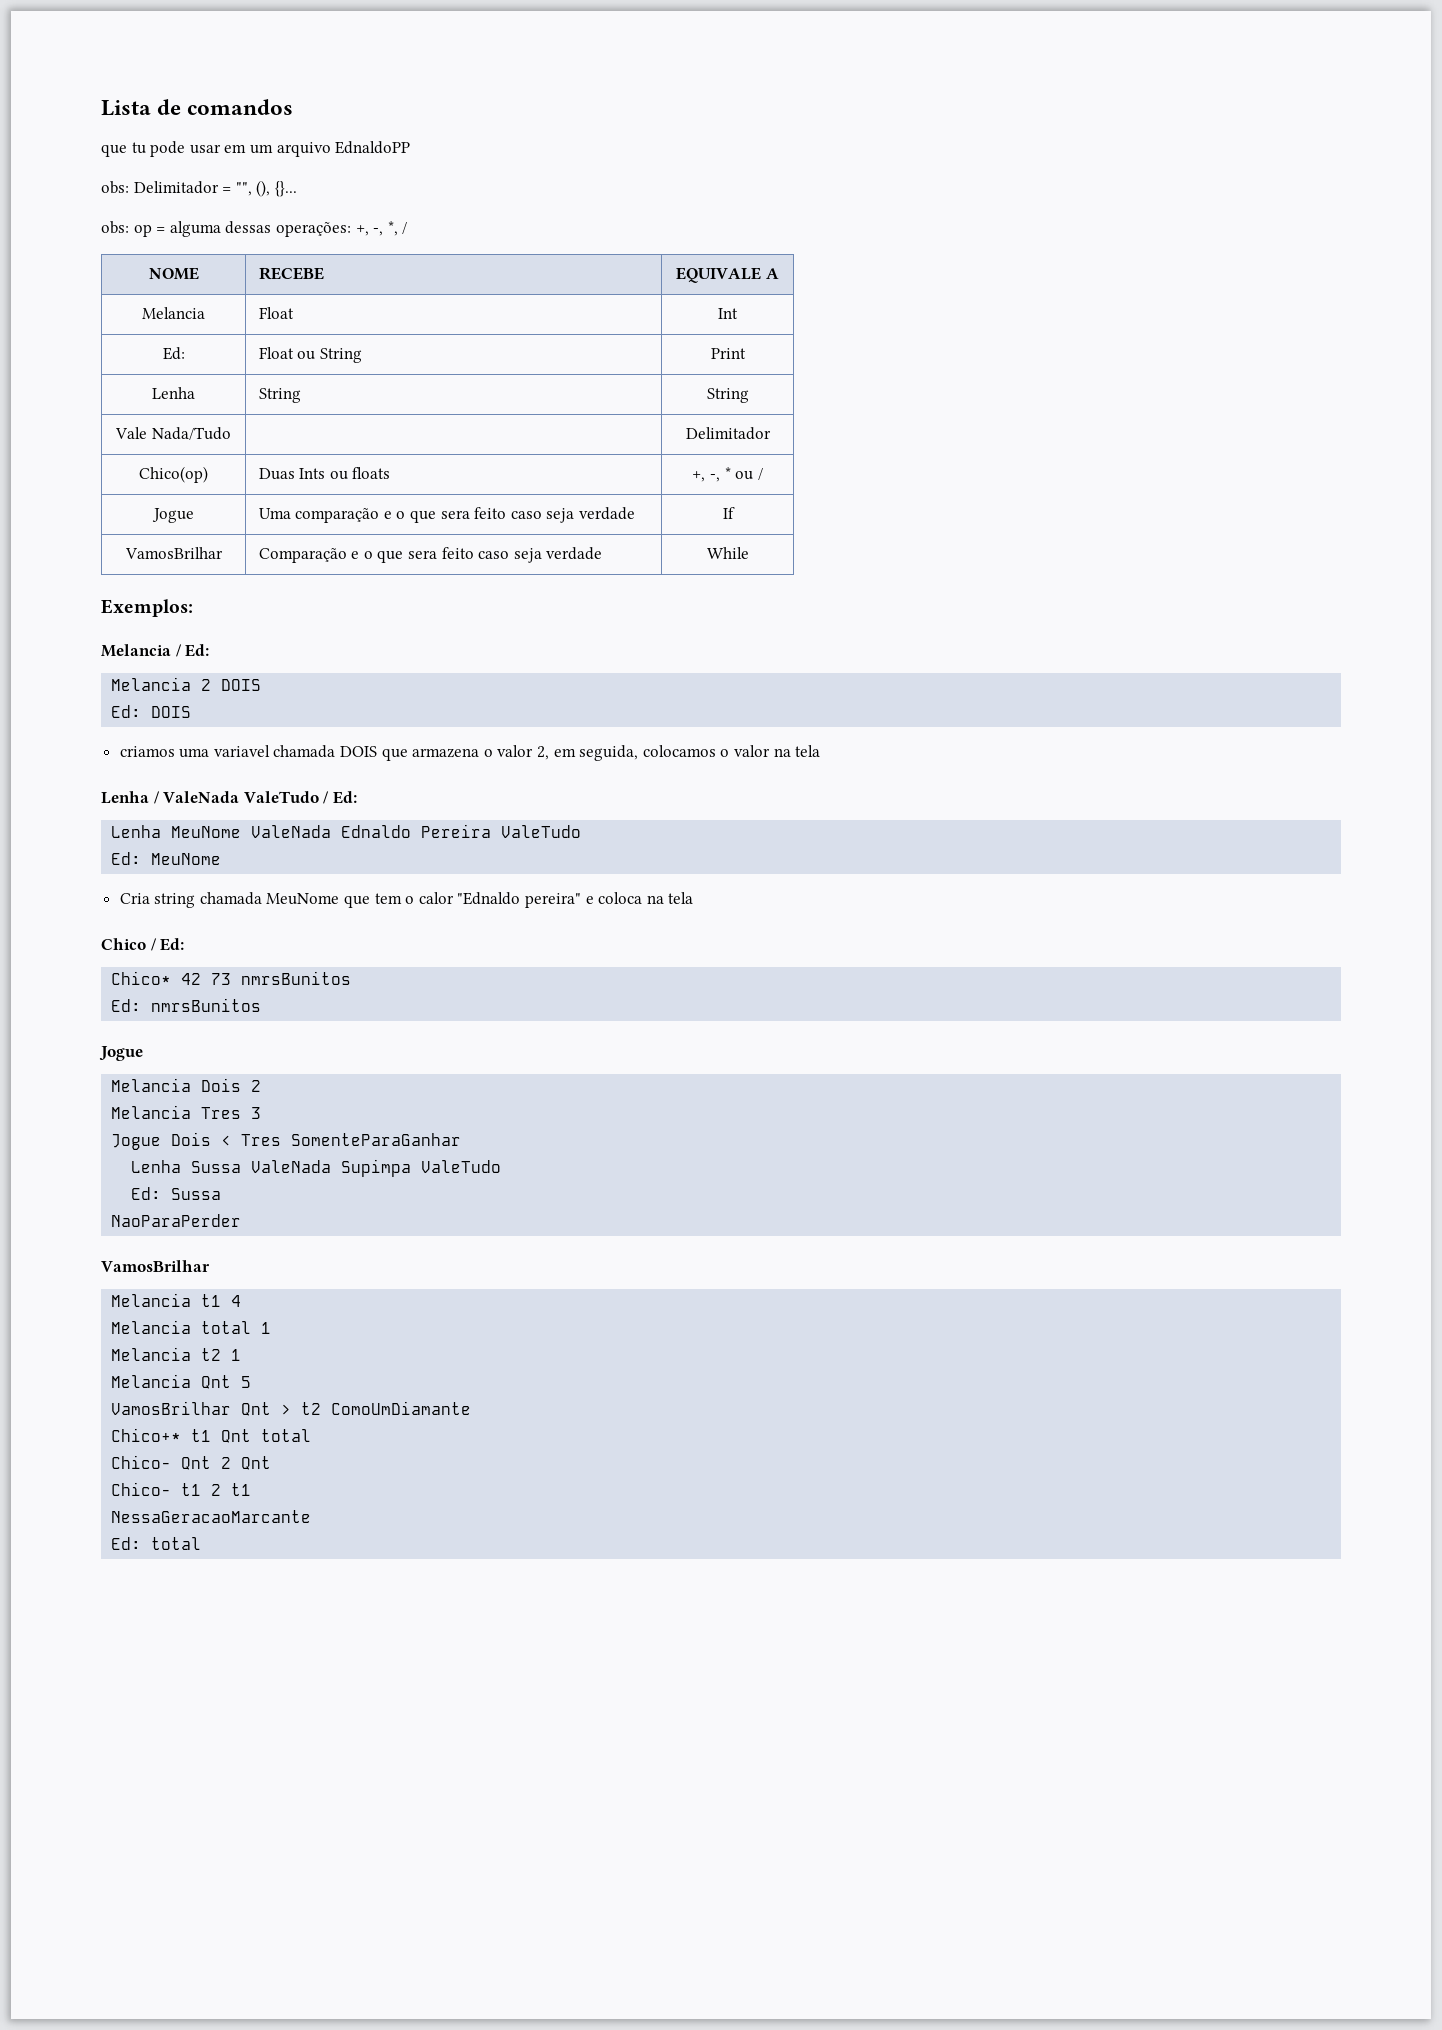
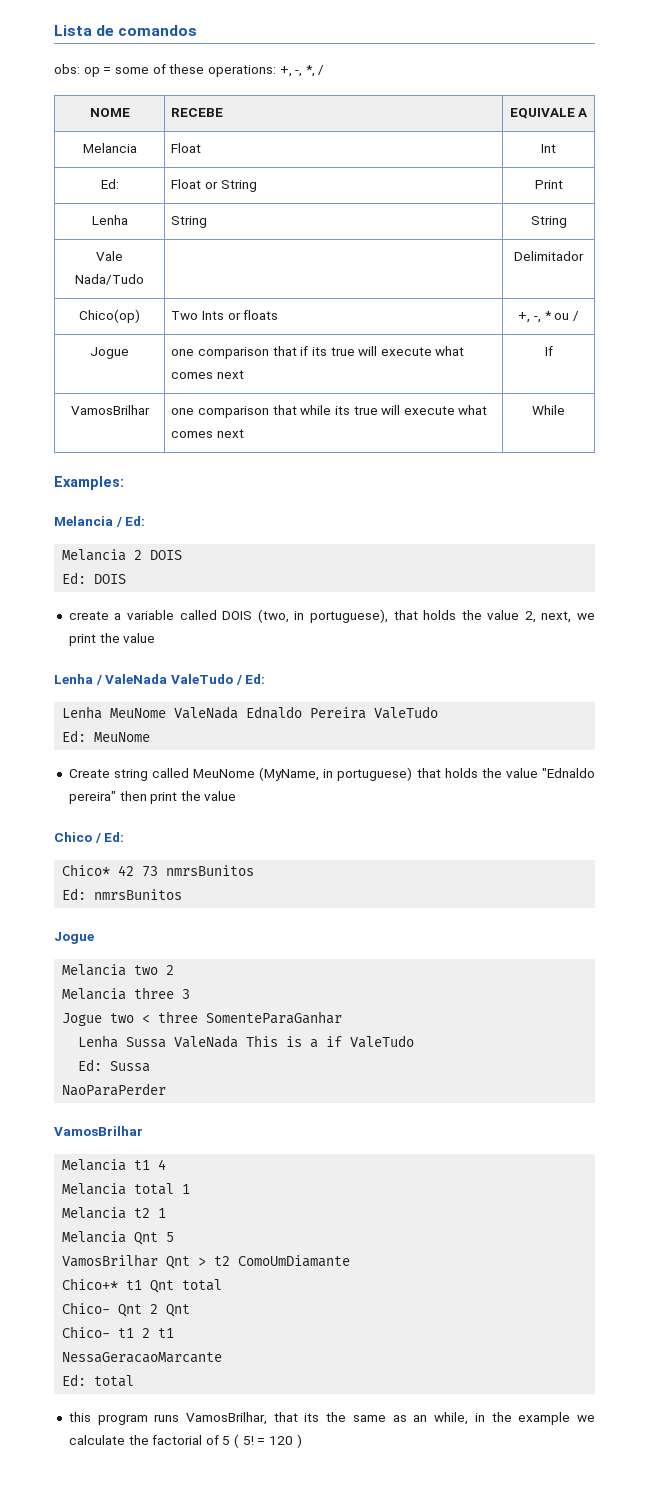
- que tu pode usar em um arquivo EdnaldoPP
- obs: Delimitador = "", (), {}...
- obs: op = alguma dessas operações: +, -, *, /
+ obs: op = some of these operations: +, -, *, /
- Ed: | Float ou String | Print
+ Ed: | Float or String | Print
- Chico(op) | Duas Ints ou floats | +, -, * ou /
+ Chico(op) | Two Ints or floats | +, -, * ou /
- Jogue | Uma comparação e o que sera feito caso seja verdade | If
- VamosBrilhar | Comparação e o que sera feito caso seja verdade | While
+ Jogue | one comparison that if its true will execute what comes next | If
+ VamosBrilhar | one comparison that while its true will execute what comes next | While
- Exemplos:
+ Examples:
- criamos uma variavel chamada DOIS que armazena o valor 2, em seguida, colocamos o valor na tela
+ create a variable called DOIS (two, in portuguese), that holds the value 2, next, we print the value
- Cria string chamada MeuNome que tem o calor "Ednaldo pereira" e coloca na tela
+ Create string called MeuNome (MyName, in portuguese) that holds the value "Ednaldo pereira" then print the value
- Melancia Dois 2
+ Melancia two 2
- Melancia Tres 3
+ Melancia three 3
- Jogue Dois < Tres SomenteParaGanhar
+ Jogue two < three SomenteParaGanhar
- Lenha Sussa ValeNada Supimpa ValeTudo
+ Lenha Sussa ValeNada This is a if ValeTudo
+ this program runs VamosBrilhar, that its the same as an while, in the example we calculate the factorial of 5 ( 5! = 120 )

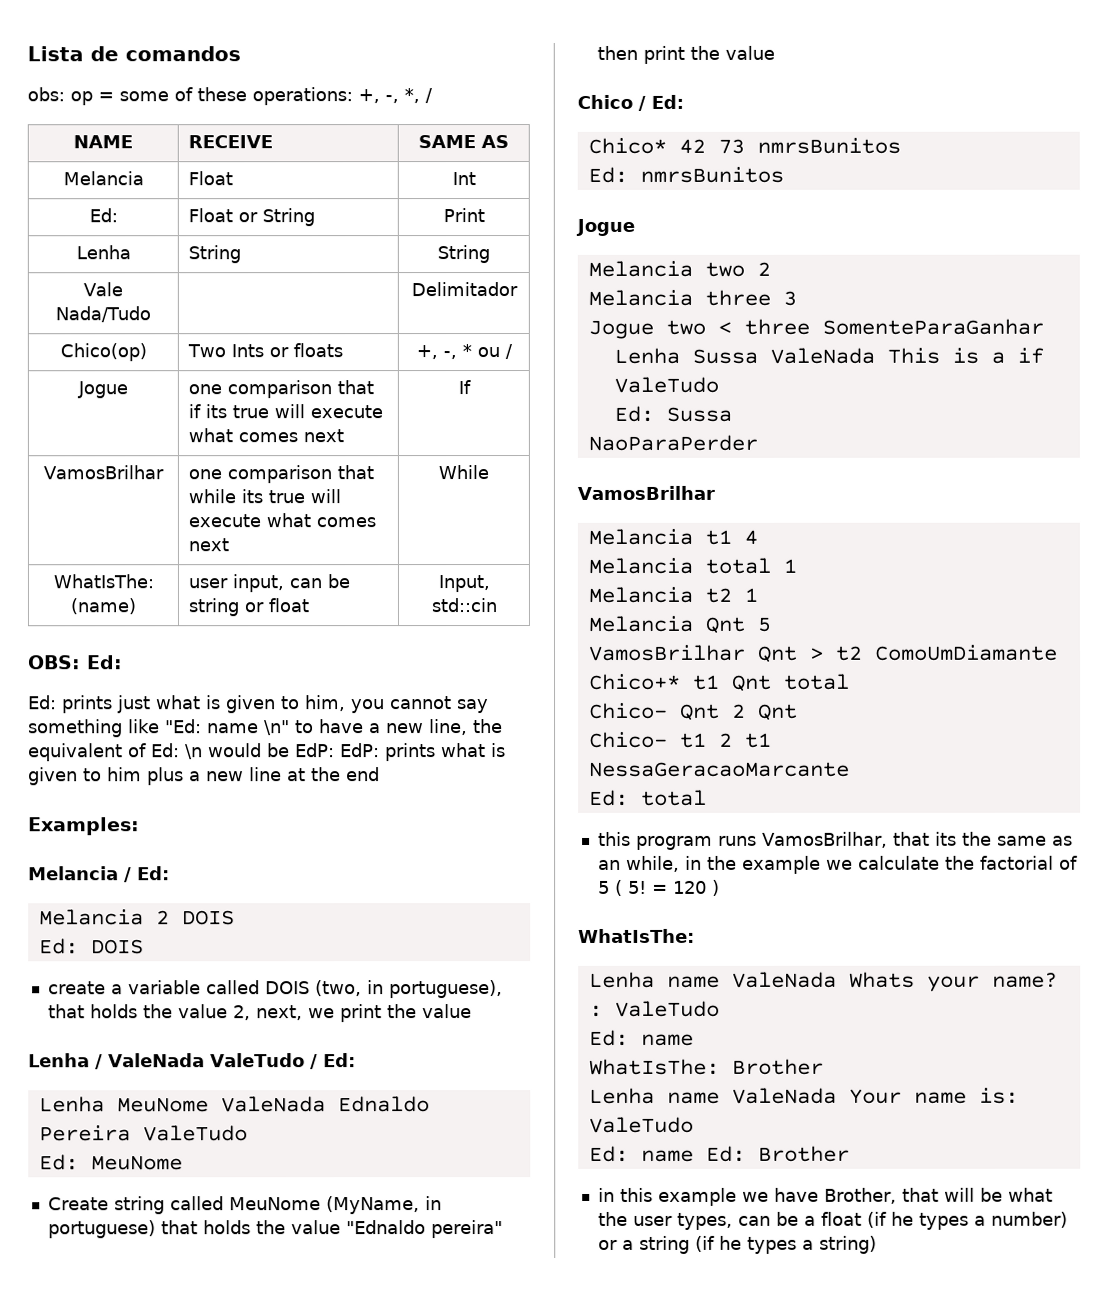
- NOME | RECEBE | EQUIVALE A
+ NAME | RECEIVE | SAME AS
+ WhatIsThe: (name) | user input, can be string or float | Input, std::cin
+ OBS: Ed:
+ Ed: prints just what is given to him, you cannot say something like "Ed: name \n" to have a new line, the equivalent of Ed: \n would be EdP: EdP: prints what is given to him plus a new line at the end
  = 120 )
+ WhatIsThe:
+ Lenha name ValeNada Whats your name? : ValeTudo
+ Ed: name
+ WhatIsThe: Brother
+ Lenha name ValeNada Your name is: ValeTudo
+ Ed: name Ed: Brother
+ in this example we have Brother, that will be what the user types, can be a float (if he types a number) or a string (if he types a string)

